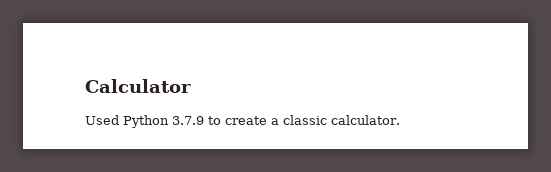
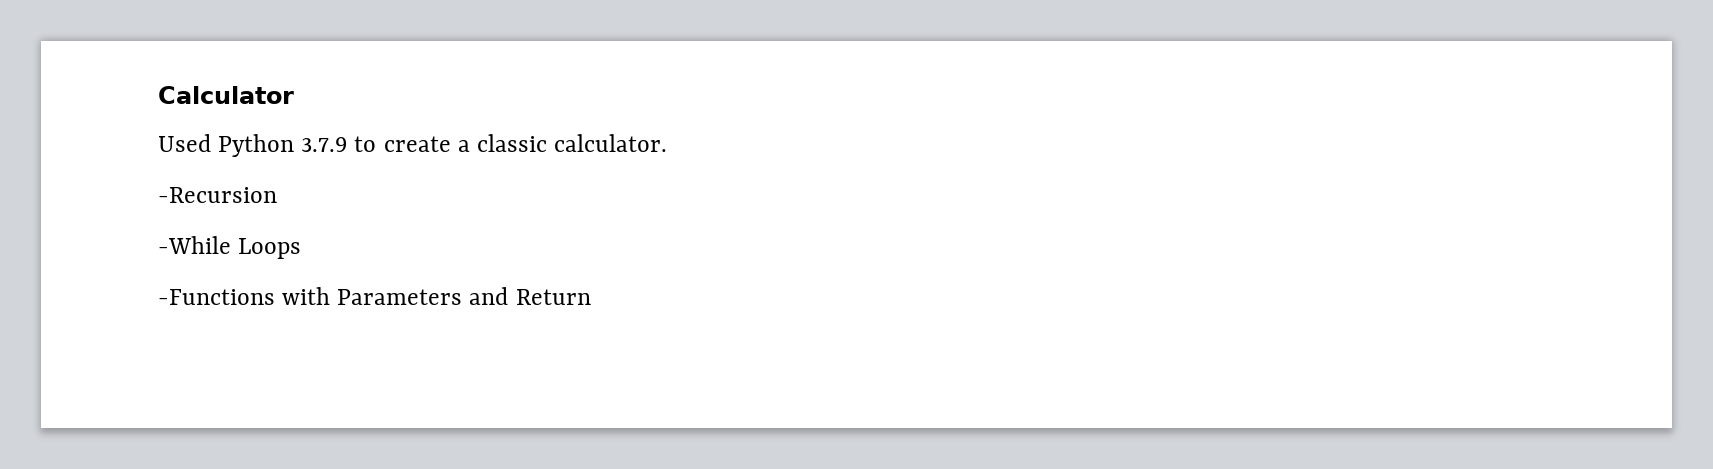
+ -Recursion
+ -While Loops
+ -Functions with Parameters and Return

